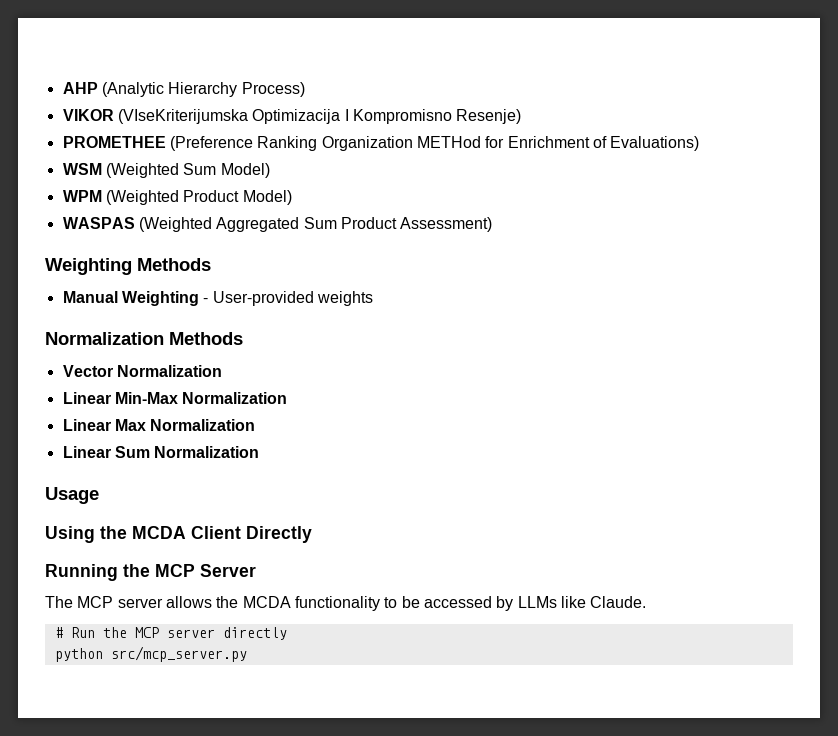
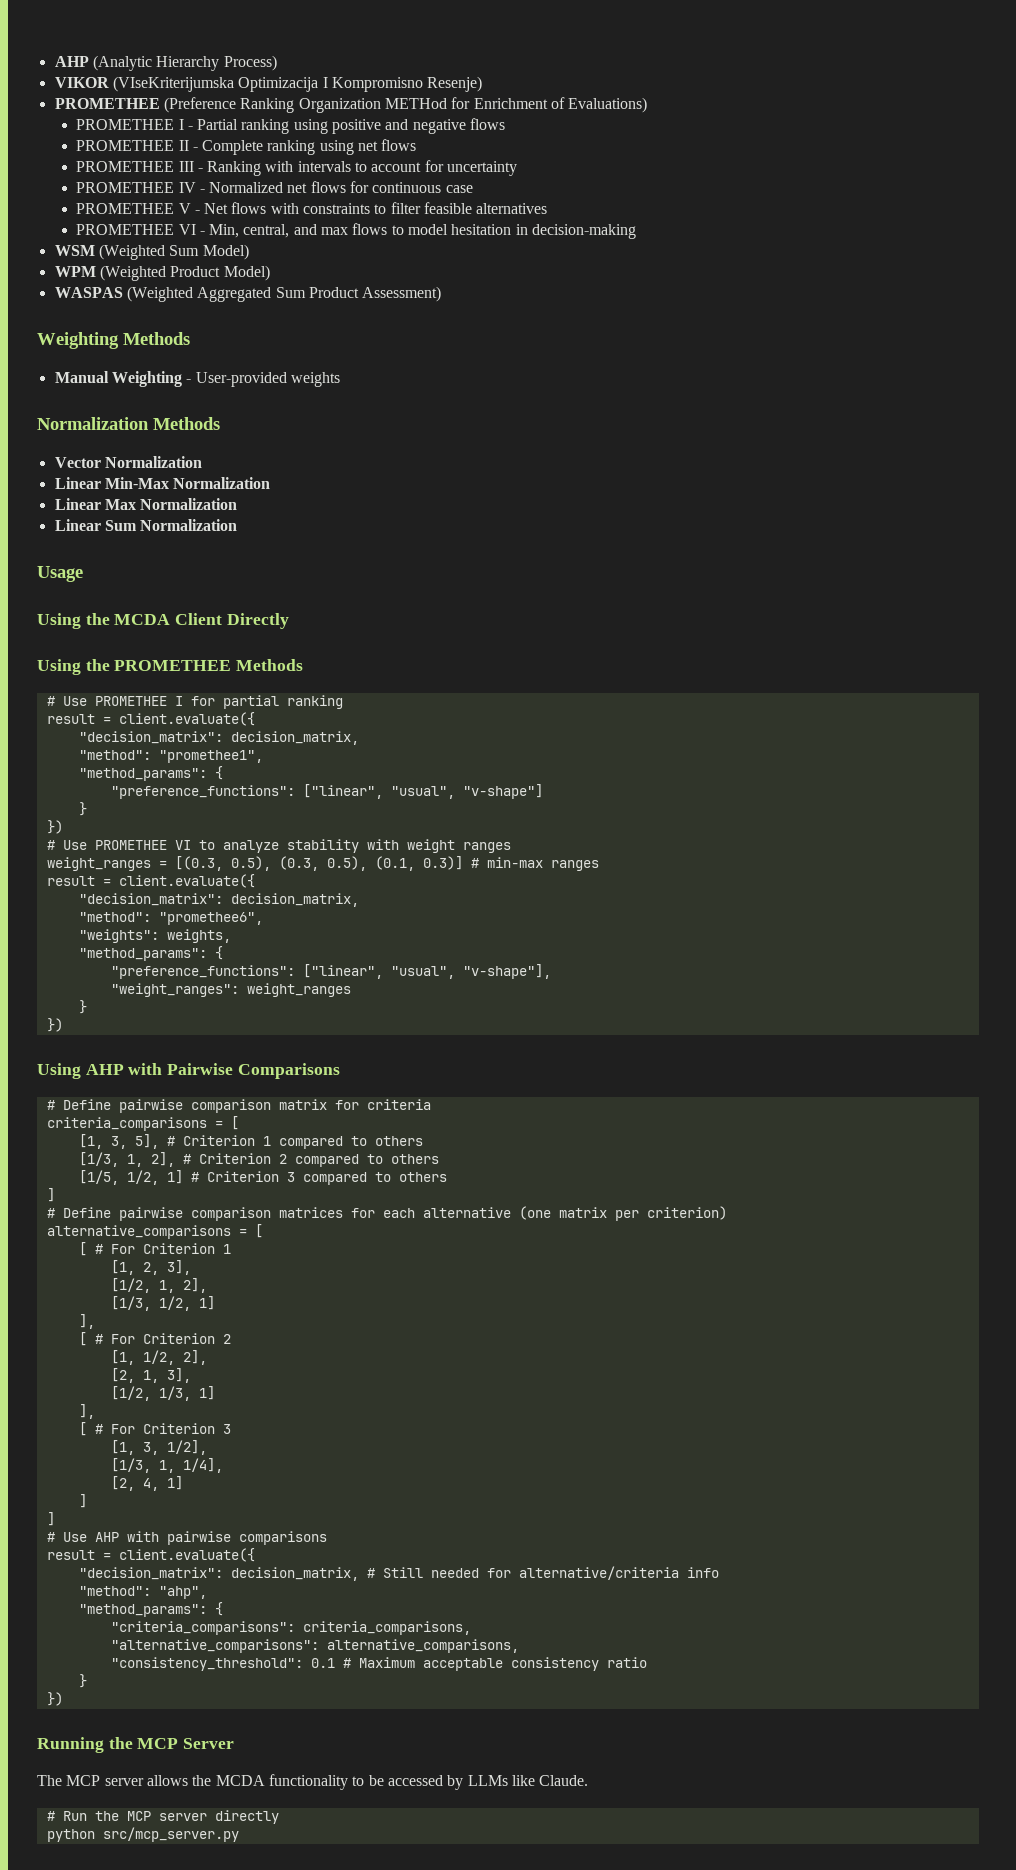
+ PROMETHEE I - Partial ranking using positive and negative flows
+ PROMETHEE II - Complete ranking using net flows
+ PROMETHEE III - Ranking with intervals to account for uncertainty
+ PROMETHEE IV - Normalized net flows for continuous case
+ PROMETHEE V - Net flows with constraints to filter feasible alternatives
+ PROMETHEE VI - Min, central, and max flows to model hesitation in decision-making
+ Using the PROMETHEE Methods
+ # Use PROMETHEE I for partial ranking
+ result = client.evaluate({
+ "decision_matrix": decision_matrix,
+ "method": "promethee1",
+ "method_params": {
+ "preference_functions": ["linear", "usual", "v-shape"]
+ }
+ })
+ # Use PROMETHEE VI to analyze stability with weight ranges
+ weight_ranges = [(0.3, 0.5), (0.3, 0.5), (0.1, 0.3)] # min-max ranges
+ result = client.evaluate({
+ "decision_matrix": decision_matrix,
+ "method": "promethee6",
+ "weights": weights,
+ "method_params": {
+ "preference_functions": ["linear", "usual", "v-shape"],
+ "weight_ranges": weight_ranges
+ }
+ })
+ Using AHP with Pairwise Comparisons
+ # Define pairwise comparison matrix for criteria
+ criteria_comparisons = [
+ [1, 3, 5], # Criterion 1 compared to others
+ [1/3, 1, 2], # Criterion 2 compared to others
+ [1/5, 1/2, 1] # Criterion 3 compared to others
+ ]
+ # Define pairwise comparison matrices for each alternative (one matrix per criterion)
+ alternative_comparisons = [
+ [ # For Criterion 1
+ [1, 2, 3],
+ [1/2, 1, 2],
+ [1/3, 1/2, 1]
+ ],
+ [ # For Criterion 2
+ [1, 1/2, 2],
+ [2, 1, 3],
+ [1/2, 1/3, 1]
+ ],
+ [ # For Criterion 3
+ [1, 3, 1/2],
+ [1/3, 1, 1/4],
+ [2, 4, 1]
+ ]
+ ]
+ # Use AHP with pairwise comparisons
+ result = client.evaluate({
+ "decision_matrix": decision_matrix, # Still needed for alternative/criteria info
+ "method": "ahp",
+ "method_params": {
+ "criteria_comparisons": criteria_comparisons,
+ "alternative_comparisons": alternative_comparisons,
+ "consistency_threshold": 0.1 # Maximum acceptable consistency ratio
+ }
+ })

